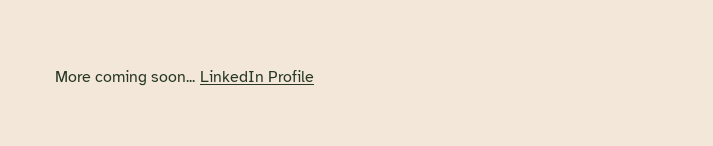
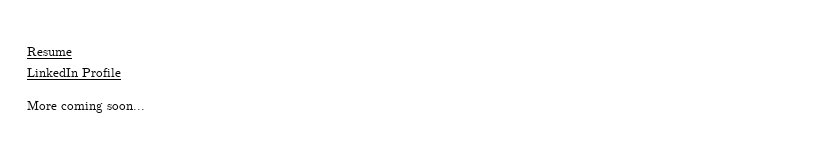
+ Resume
+ LinkedIn Profile
- LinkedIn Profile

